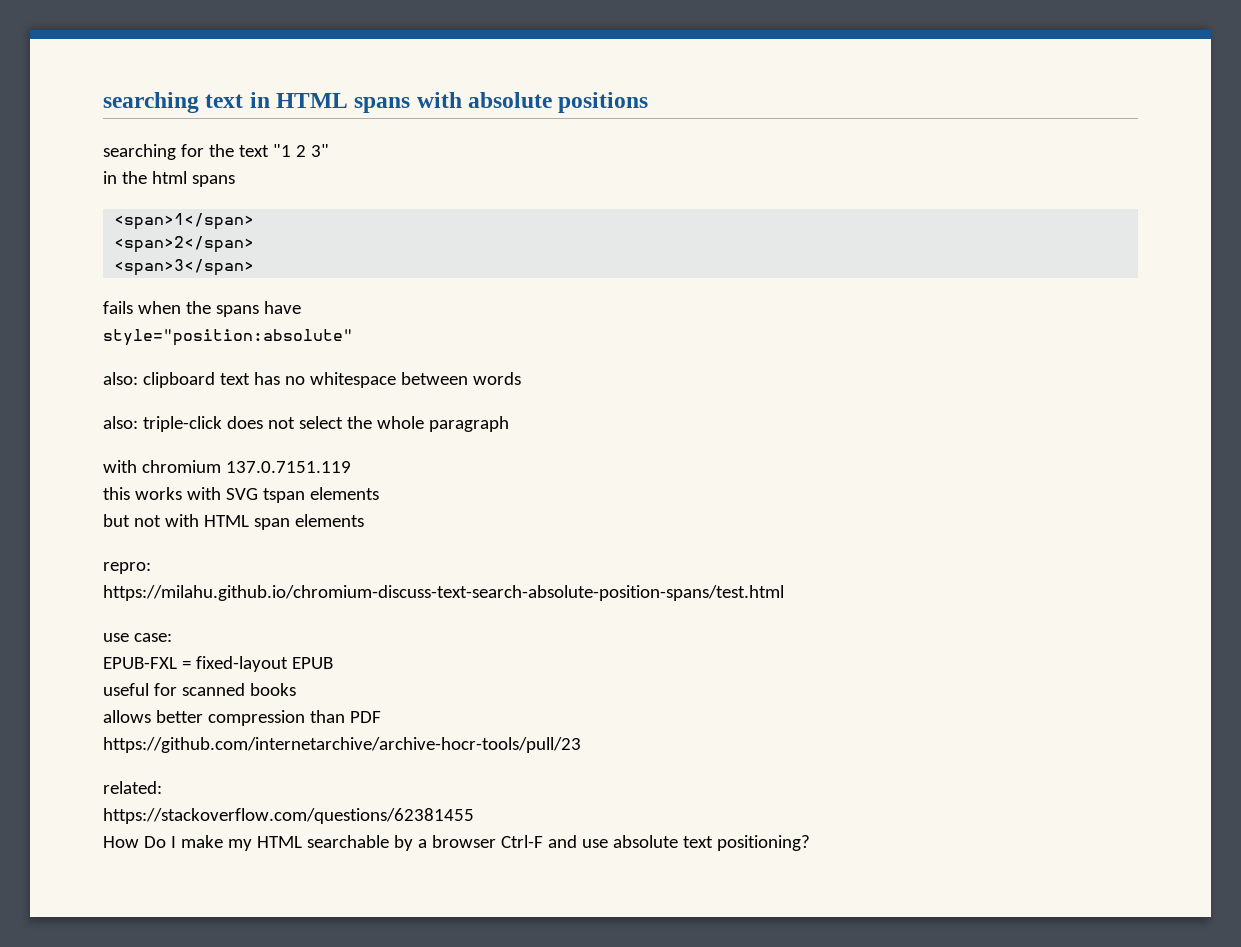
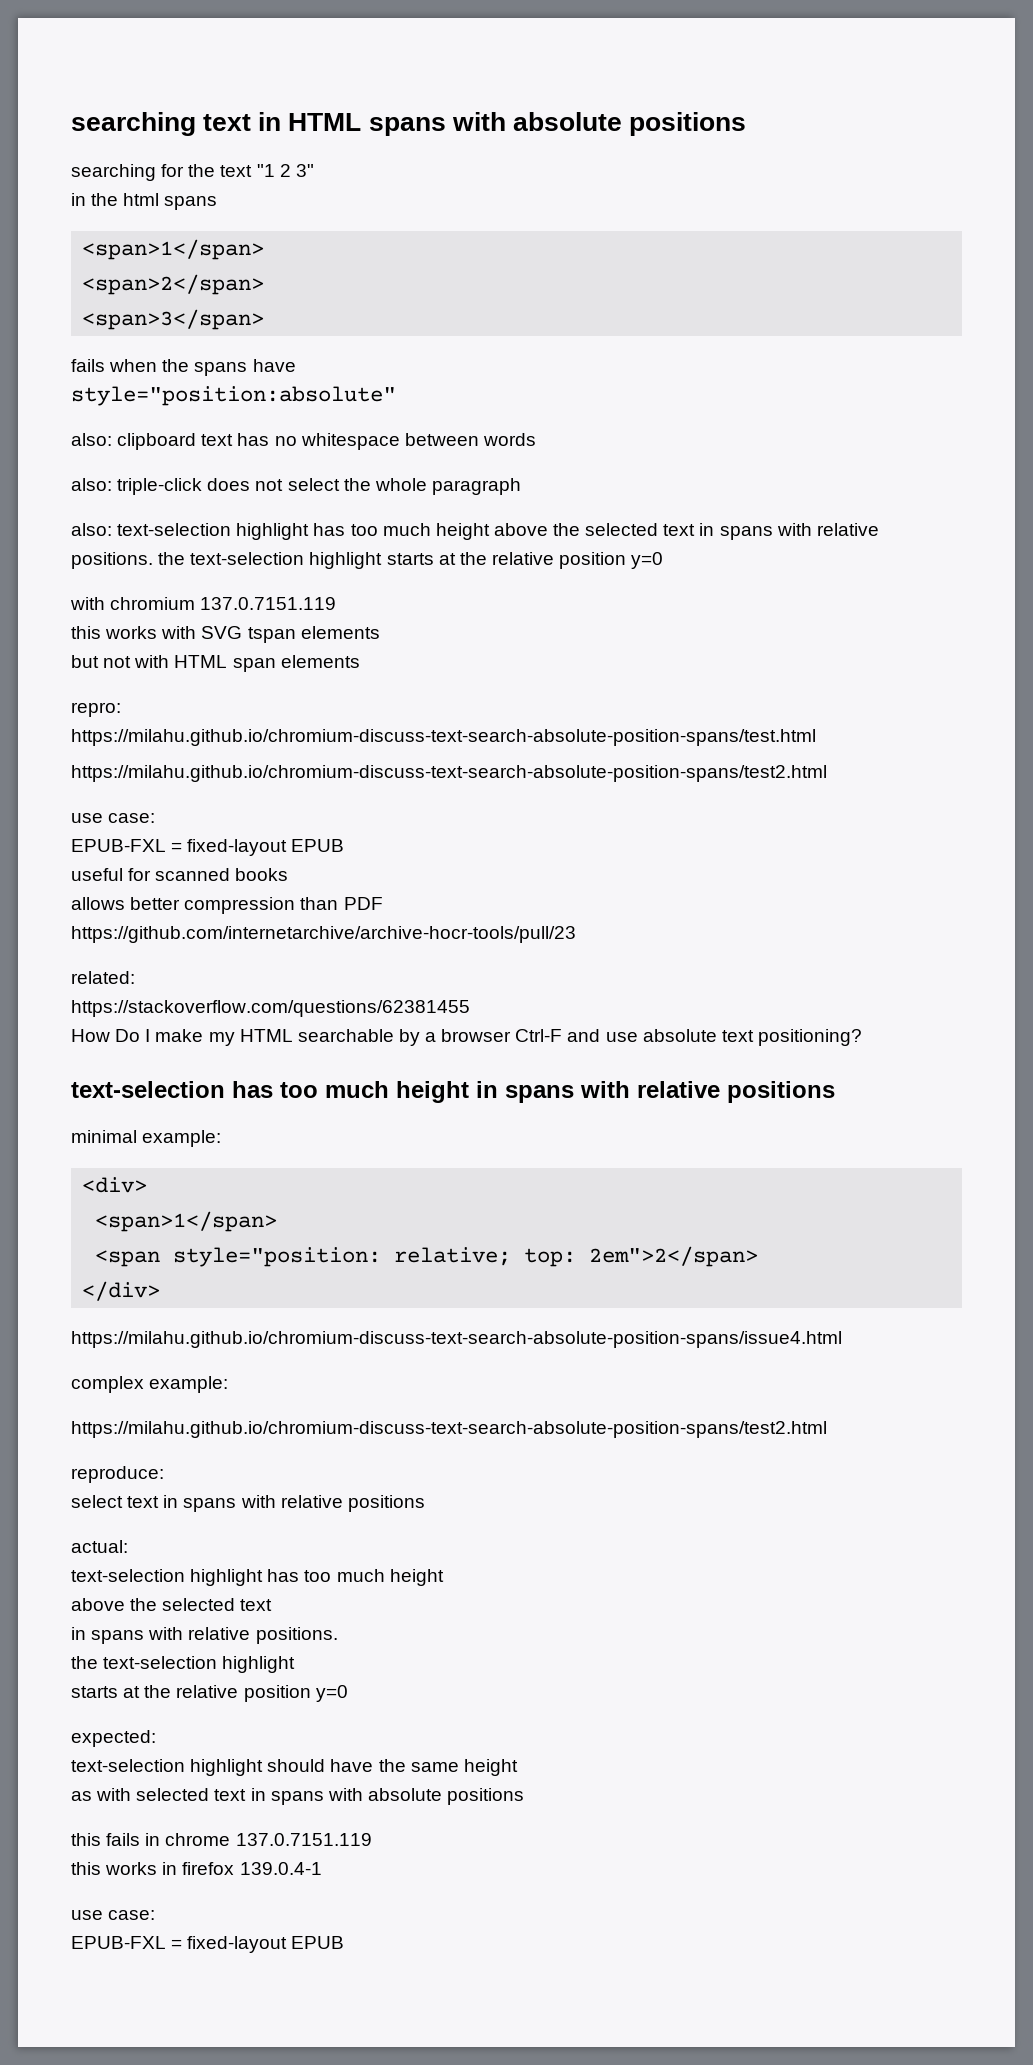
+ also: text-selection highlight has too much height above the selected text in spans with relative positions. the text-selection highlight starts at the relative position y=0
  https://milahu.github.io/chromium-discuss-text-search-absolute-position-spans/test.html
+ https://milahu.github.io/chromium-discuss-text-search-absolute-position-spans/test2.html
+ text-selection has too much height in spans with relative positions
+ minimal example:
+ <div>
+ <span>1</span>
+ <span style="position: relative; top: 2em">2</span>
+ </div>
+ https://milahu.github.io/chromium-discuss-text-search-absolute-position-spans/issue4.html
+ complex example:
+ https://milahu.github.io/chromium-discuss-text-search-absolute-position-spans/test2.html
+ reproduce:
+ select text in spans with relative positions
+ actual:
+ text-selection highlight has too much height
+ above the selected text
+ in spans with relative positions.
+ the text-selection highlight
+ starts at the relative position y=0
+ expected:
+ text-selection highlight should have the same height
+ as with selected text in spans with absolute positions
+ this fails in chrome 137.0.7151.119
+ this works in firefox 139.0.4-1
+ use case:
+ EPUB-FXL = fixed-layout EPUB

